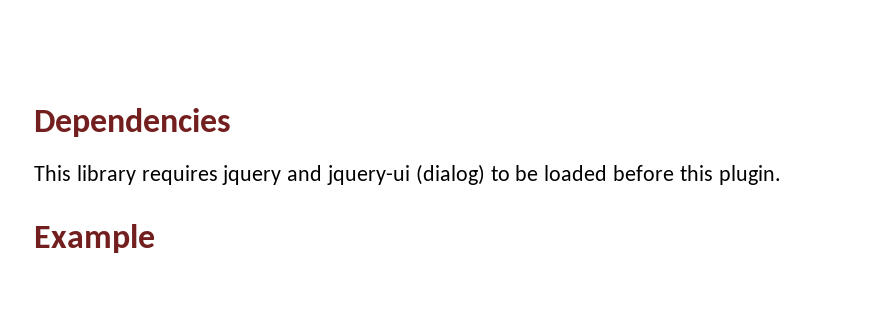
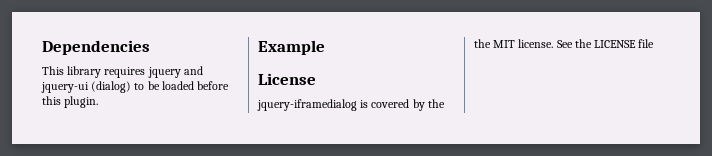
+ License
+ jquery-iframedialog is covered by the the MIT license. See the LICENSE file

